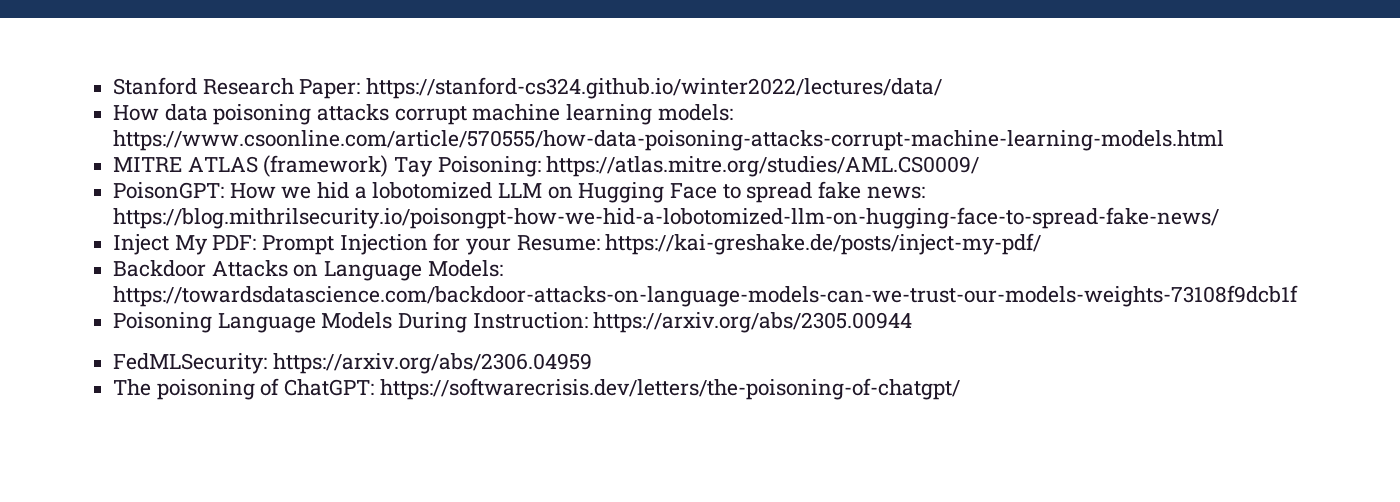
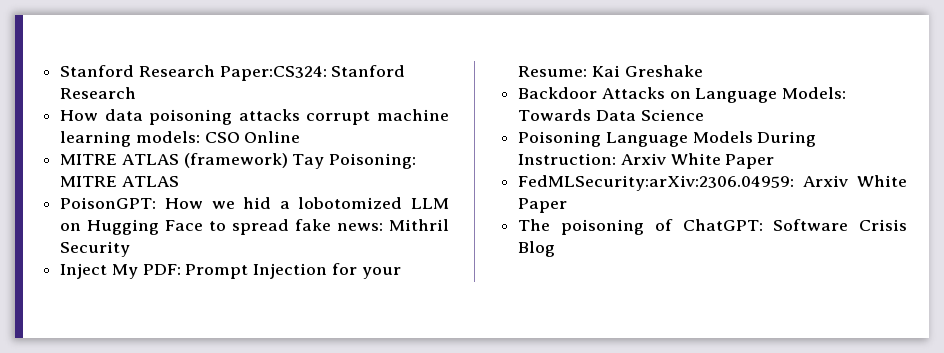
- Stanford Research Paper: https://stanford-cs324.github.io/winter2022/lectures/data/
+ Stanford Research Paper:CS324: Stanford Research
- How data poisoning attacks corrupt machine learning models: https://www.csoonline.com/article/570555/how-data-poisoning-attacks-corrupt-machine-learning-models.html
+ How data poisoning attacks corrupt machine learning models: CSO Online
- MITRE ATLAS (framework) Tay Poisoning: https://atlas.mitre.org/studies/AML.CS0009/
+ MITRE ATLAS (framework) Tay Poisoning: MITRE ATLAS
- PoisonGPT: How we hid a lobotomized LLM on Hugging Face to spread fake news: https://blog.mithrilsecurity.io/poisongpt-how-we-hid-a-lobotomized-llm-on-hugging-face-to-spread-fake-news/
+ PoisonGPT: How we hid a lobotomized LLM on Hugging Face to spread fake news: Mithril Security
- Inject My PDF: Prompt Injection for your Resume: https://kai-greshake.de/posts/inject-my-pdf/
+ Inject My PDF: Prompt Injection for your Resume: Kai Greshake
- Backdoor Attacks on Language Models: https://towardsdatascience.com/backdoor-attacks-on-language-models-can-we-trust-our-models-weights-73108f9dcb1f
+ Backdoor Attacks on Language Models: Towards Data Science
- Poisoning Language Models During Instruction: https://arxiv.org/abs/2305.00944
- FedMLSecurity: https://arxiv.org/abs/2306.04959
+ Poisoning Language Models During Instruction: Arxiv White Paper
+ FedMLSecurity:arXiv:2306.04959: Arxiv White Paper
- The poisoning of ChatGPT: https://softwarecrisis.dev/letters/the-poisoning-of-chatgpt/
+ The poisoning of ChatGPT: Software Crisis Blog

